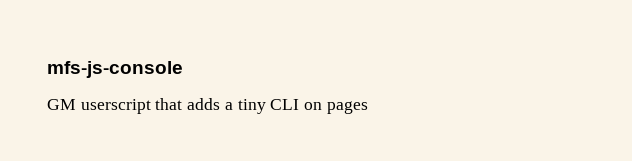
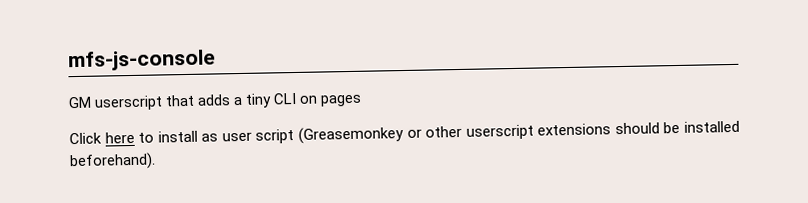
+ Click here to install as user script (Greasemonkey or other userscript extensions should be installed beforehand).

